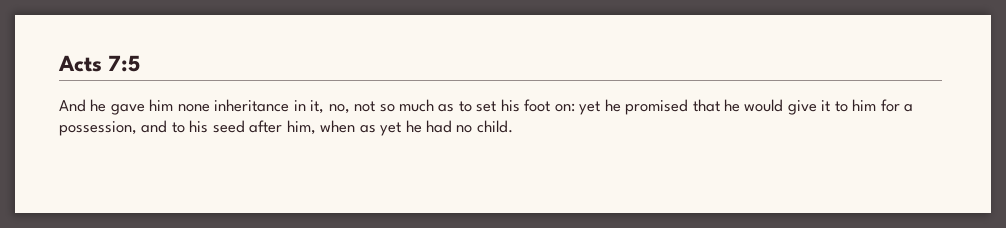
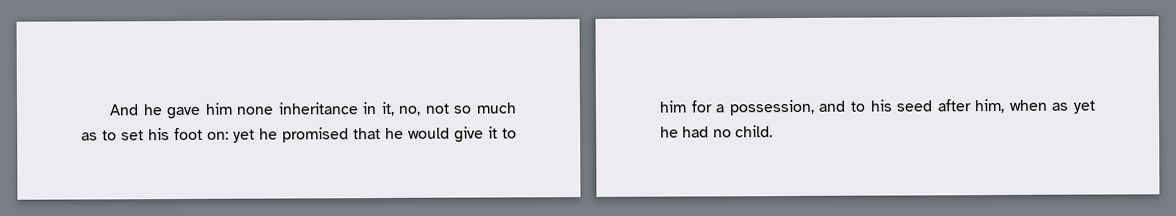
- Acts 7:5

